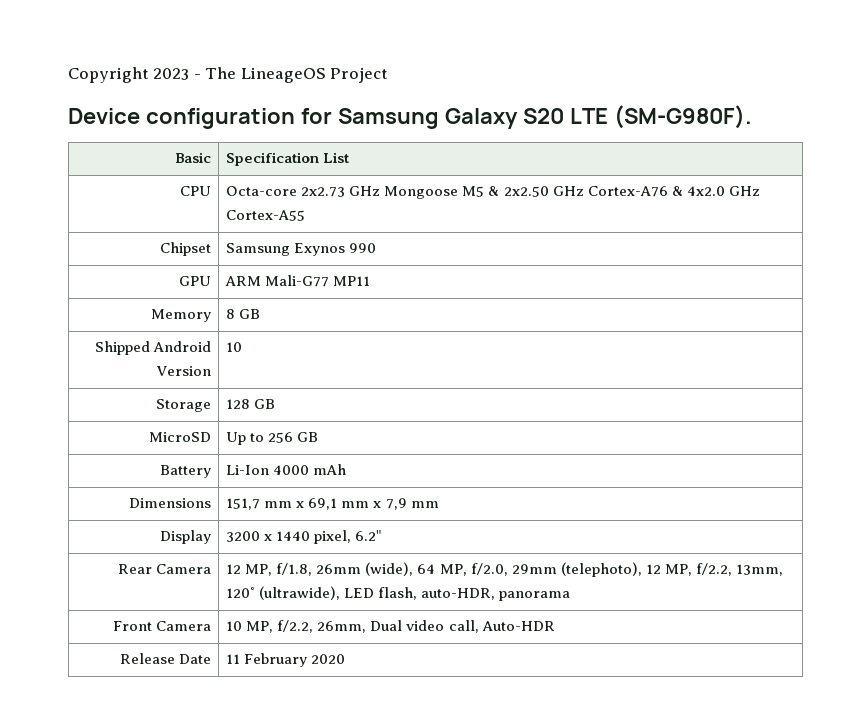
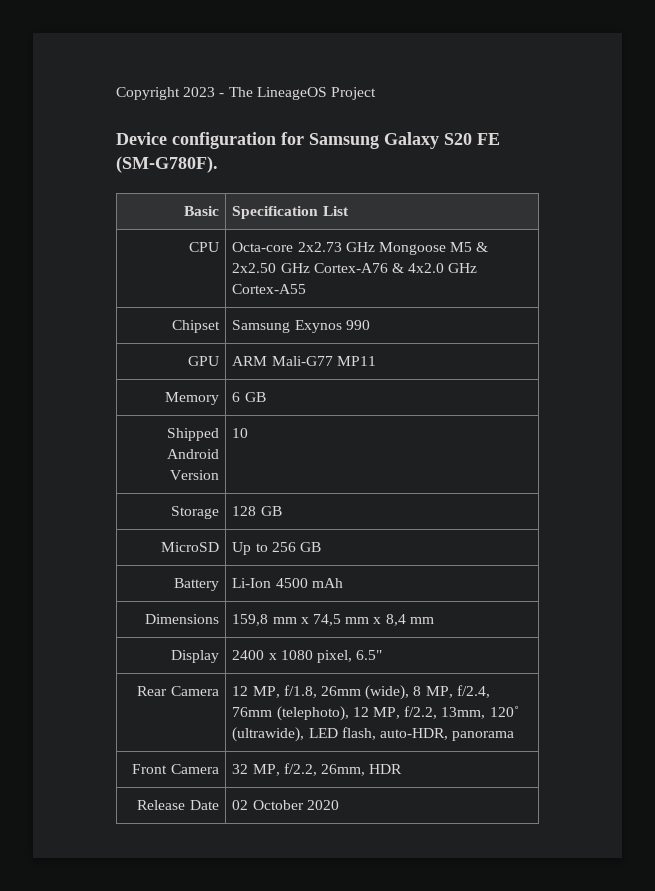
- Device configuration for Samsung Galaxy S20 LTE (SM-G980F).
+ Device configuration for Samsung Galaxy S20 FE (SM-G780F).
- Memory | 8 GB
+ Memory | 6 GB
- Battery | Li-Ion 4000 mAh
+ Battery | Li-Ion 4500 mAh
- Dimensions | 151,7 mm x 69,1 mm x 7,9 mm
+ Dimensions | 159,8 mm x 74,5 mm x 8,4 mm
- Display | 3200 x 1440 pixel, 6.2"
+ Display | 2400 x 1080 pixel, 6.5"
- Rear Camera | 12 MP, f/1.8, 26mm (wide), 64 MP, f/2.0, 29mm (telephoto), 12 MP, f/2.2, 13mm, 120˚ (ultrawide), LED flash, auto-HDR, panorama
+ Rear Camera | 12 MP, f/1.8, 26mm (wide), 8 MP, f/2.4, 76mm (telephoto), 12 MP, f/2.2, 13mm, 120˚ (ultrawide), LED flash, auto-HDR, panorama
- Front Camera | 10 MP, f/2.2, 26mm, Dual video call, Auto-HDR
+ Front Camera | 32 MP, f/2.2, 26mm, HDR
- Release Date | 11 February 2020
+ Release Date | 02 October 2020

